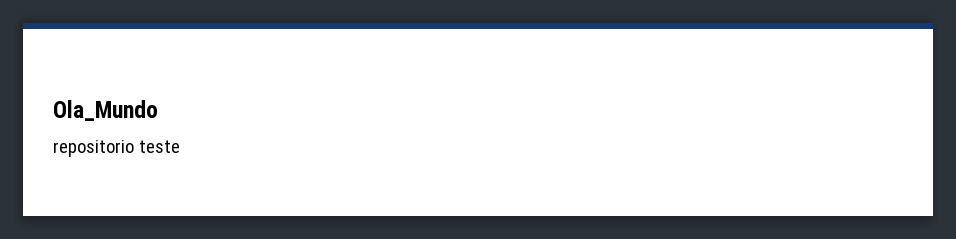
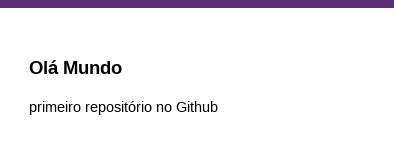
- Ola_Mundo
- repositorio teste
+ Olá Mundo
+ primeiro repositório no Github

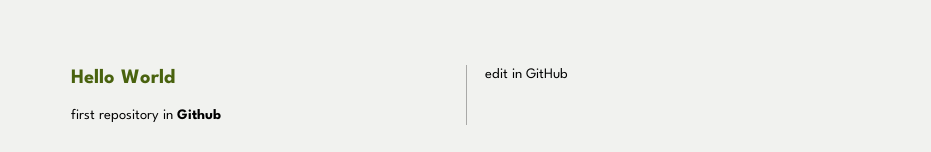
- Olá Mundo
- primeiro repositório no Github
+ Hello World
+ first repository in Github
+ edit in GitHub

